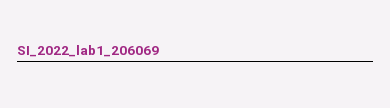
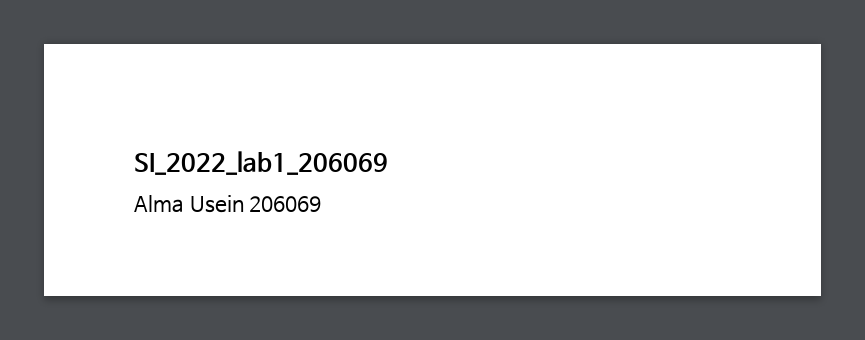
+ Alma Usein 206069

